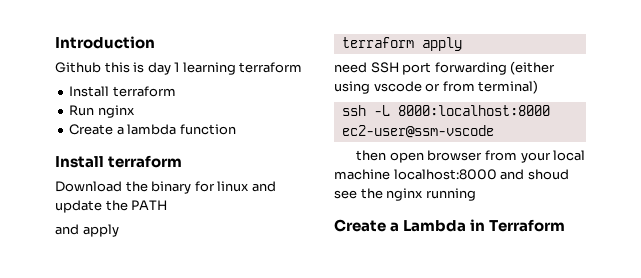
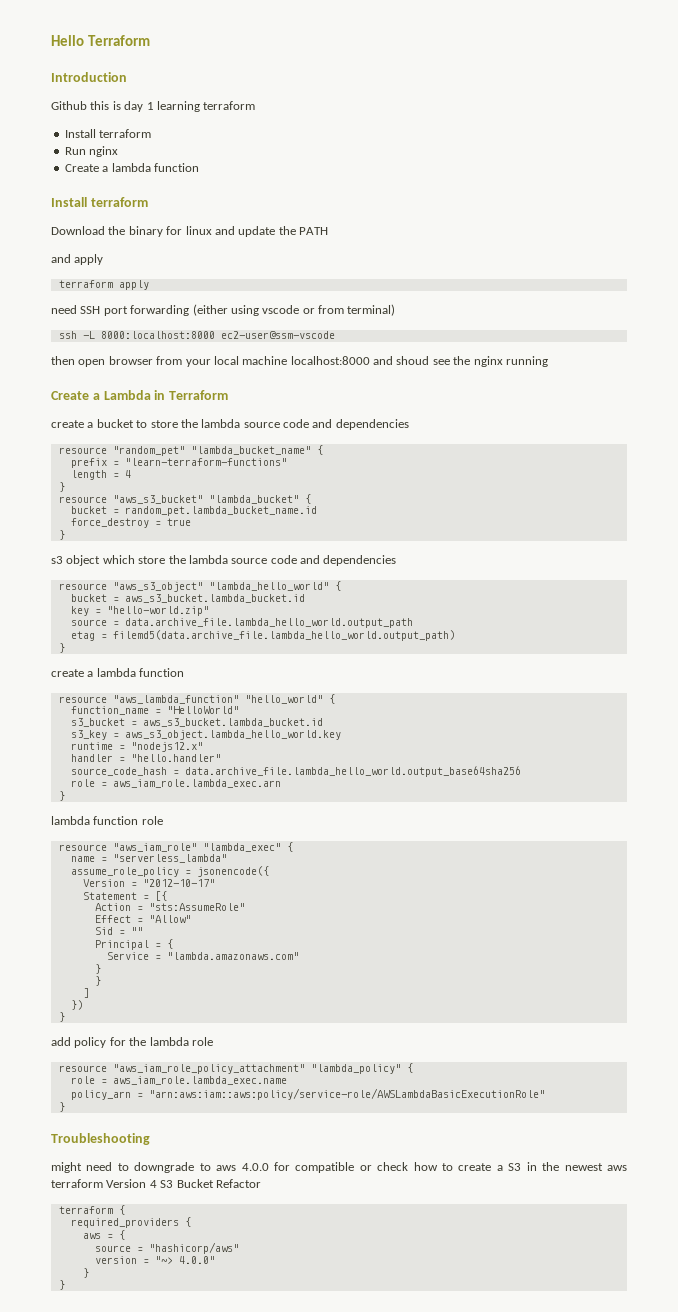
+ Hello Terraform
+ create a bucket to store the lambda source code and dependencies
+ resource "random_pet" "lambda_bucket_name" {
+ prefix = "learn-terraform-functions"
+ length = 4
+ }
+ resource "aws_s3_bucket" "lambda_bucket" {
+ bucket = random_pet.lambda_bucket_name.id
+ force_destroy = true
+ }
+ s3 object which store the lambda source code and dependencies
+ resource "aws_s3_object" "lambda_hello_world" {
+ bucket = aws_s3_bucket.lambda_bucket.id
+ key = "hello-world.zip"
+ source = data.archive_file.lambda_hello_world.output_path
+ etag = filemd5(data.archive_file.lambda_hello_world.output_path)
+ }
+ create a lambda function
+ resource "aws_lambda_function" "hello_world" {
+ function_name = "HelloWorld"
+ s3_bucket = aws_s3_bucket.lambda_bucket.id
+ s3_key = aws_s3_object.lambda_hello_world.key
+ runtime = "nodejs12.x"
+ handler = "hello.handler"
+ source_code_hash = data.archive_file.lambda_hello_world.output_base64sha256
+ role = aws_iam_role.lambda_exec.arn
+ }
+ lambda function role
+ resource "aws_iam_role" "lambda_exec" {
+ name = "serverless_lambda"
+ assume_role_policy = jsonencode({
+ Version = "2012-10-17"
+ Statement = [{
+ Action = "sts:AssumeRole"
+ Effect = "Allow"
+ Sid = ""
+ Principal = {
+ Service = "lambda.amazonaws.com"
+ }
+ }
+ ]
+ })
+ }
+ add policy for the lambda role
+ resource "aws_iam_role_policy_attachment" "lambda_policy" {
+ role = aws_iam_role.lambda_exec.name
+ policy_arn = "arn:aws:iam::aws:policy/service-role/AWSLambdaBasicExecutionRole"
+ }
+ Troubleshooting
+ might need to downgrade to aws 4.0.0 for compatible or check how to create a S3 in the newest aws terraform Version 4 S3 Bucket Refactor
+ terraform {
+ required_providers {
+ aws = {
+ source = "hashicorp/aws"
+ version = "~> 4.0.0"
+ }
+ }

